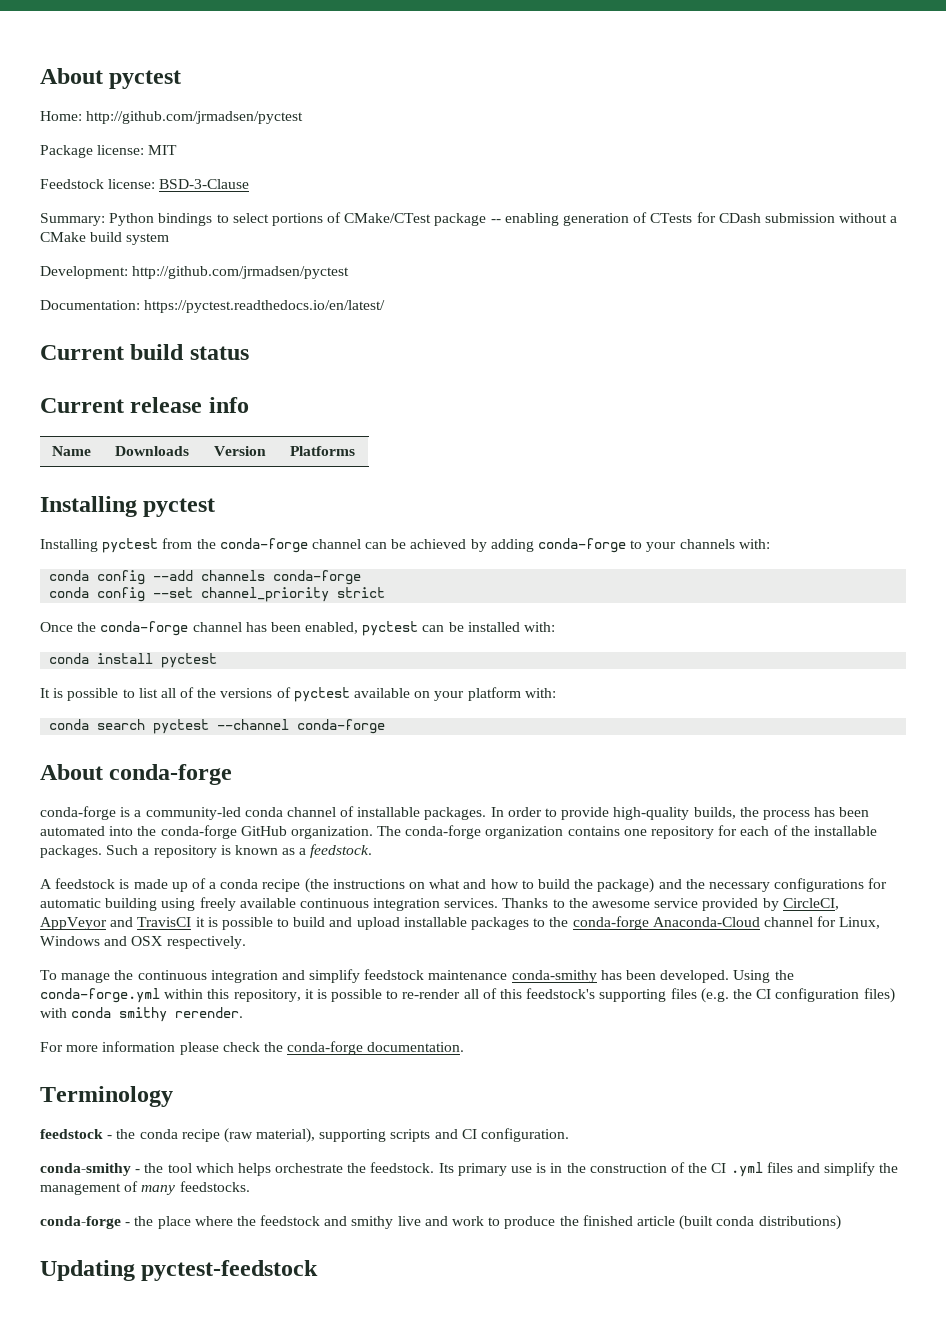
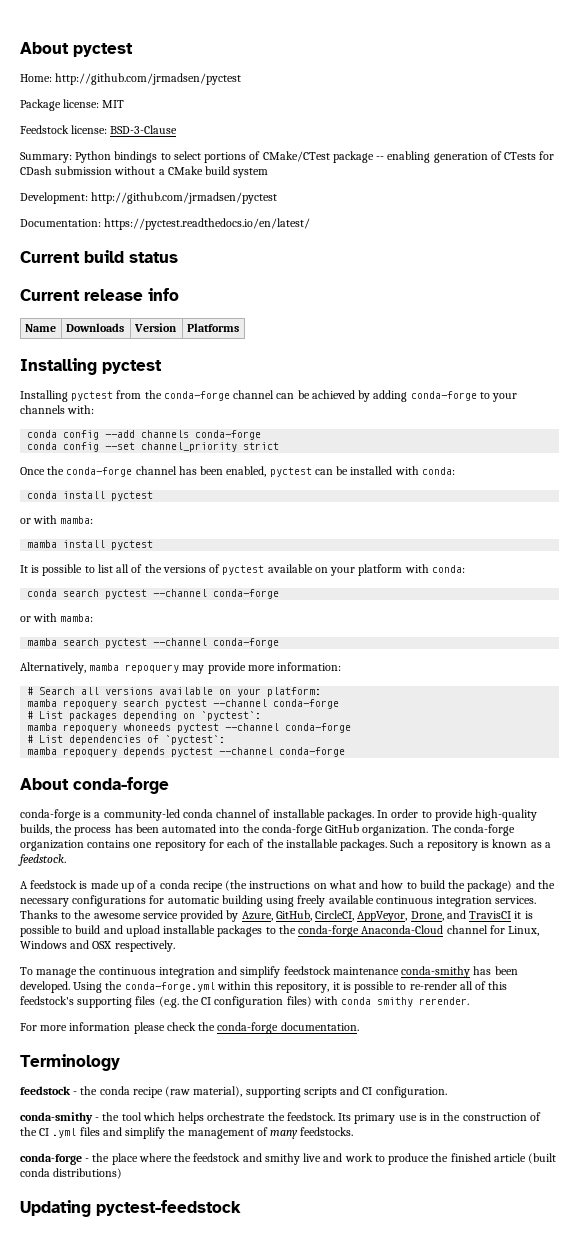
- Once the conda-forge channel has been enabled, pyctest can be installed with:
+ Once the conda-forge channel has been enabled, pyctest can be installed with conda:
  conda install pyctest
+ or with mamba:
+ mamba install pyctest
- It is possible to list all of the versions of pyctest available on your platform with:
+ It is possible to list all of the versions of pyctest available on your platform with conda:
  conda search pyctest --channel conda-forge
+ or with mamba:
+ mamba search pyctest --channel conda-forge
+ Alternatively, mamba repoquery may provide more information:
+ # Search all versions available on your platform:
+ mamba repoquery search pyctest --channel conda-forge
+ # List packages depending on `pyctest`:
+ mamba repoquery whoneeds pyctest --channel conda-forge
+ # List dependencies of `pyctest`:
+ mamba repoquery depends pyctest --channel conda-forge
- Thanks to the awesome service provided by CircleCI, AppVeyor and TravisCI it is possible to build and upload installable packages to the conda-forge Anaconda-Cloud channel for Linux, Windows and OSX respectively.
+ Thanks to the awesome service provided by Azure, GitHub, CircleCI, AppVeyor, Drone, and TravisCI it is possible to build and upload installable packages to the conda-forge Anaconda-Cloud channel for Linux, Windows and OSX respectively.

